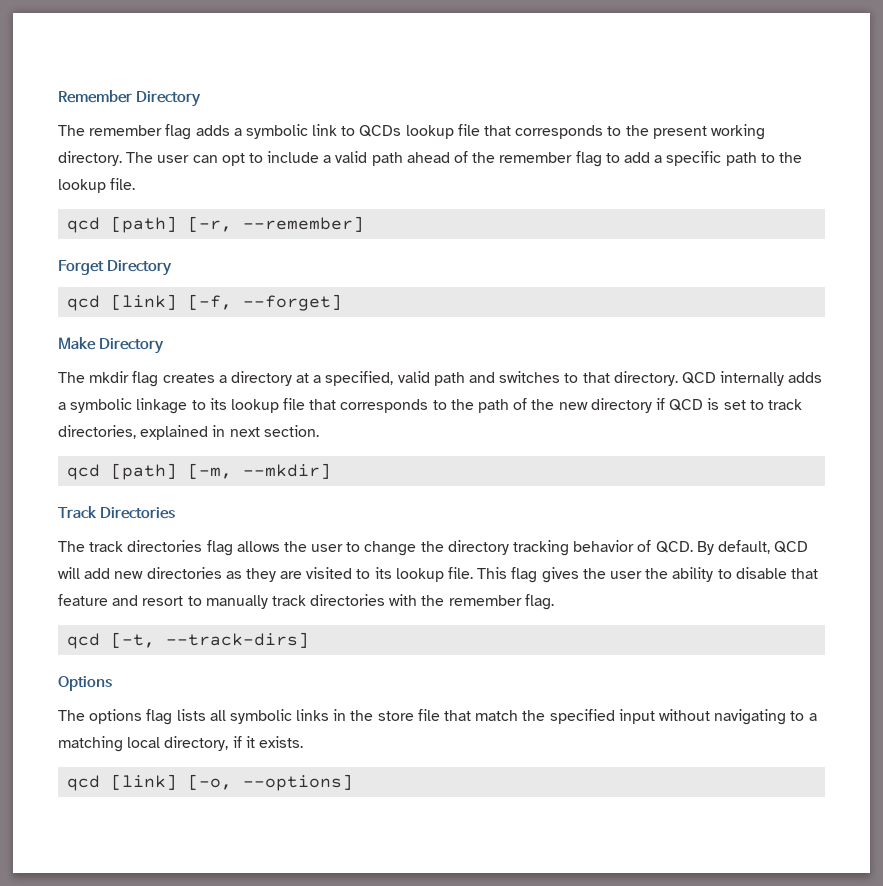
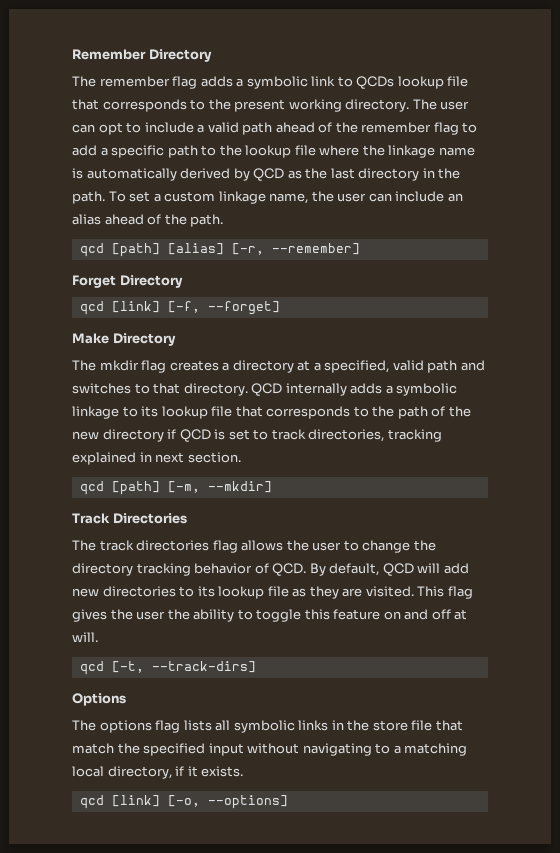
- The user can opt to include a valid path ahead of the remember flag to add a specific path to the lookup file.
- qcd [path] [-r, --remember]
+ The user can opt to include a valid path ahead of the remember flag to add a specific path to the lookup file where the linkage name is automatically derived by QCD as the last directory in the path. To set a custom linkage name, the user can include an alias ahead of the path.
+ qcd [path] [alias] [-r, --remember]
- QCD internally adds a symbolic linkage to its lookup file that corresponds to the path of the new directory if QCD is set to track directories, explained in next section.
+ QCD internally adds a symbolic linkage to its lookup file that corresponds to the path of the new directory if QCD is set to track directories, tracking explained in next section.
- The track directories flag allows the user to change the directory tracking behavior of QCD. By default, QCD will add new directories as they are visited to its lookup file.
+ The track directories flag allows the user to change the directory tracking behavior of QCD. By default, QCD will add new directories to its lookup file as they are visited.
- This flag gives the user the ability to disable that feature and resort to manually track directories with the remember flag.
+ This flag gives the user the ability to toggle this feature on and off at will.

